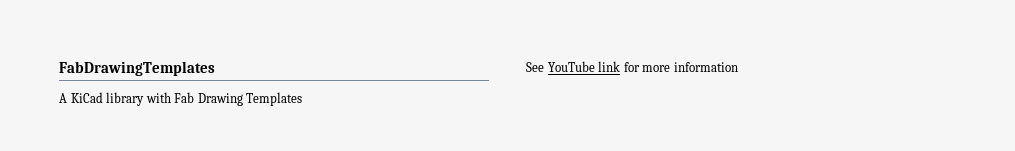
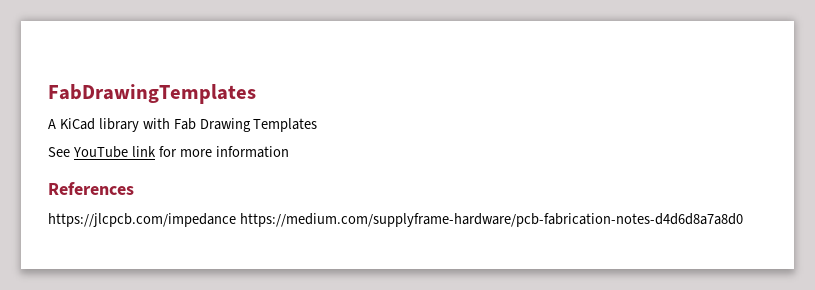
+ References
+ https://jlcpcb.com/impedance https://medium.com/supplyframe-hardware/pcb-fabrication-notes-d4d6d8a7a8d0

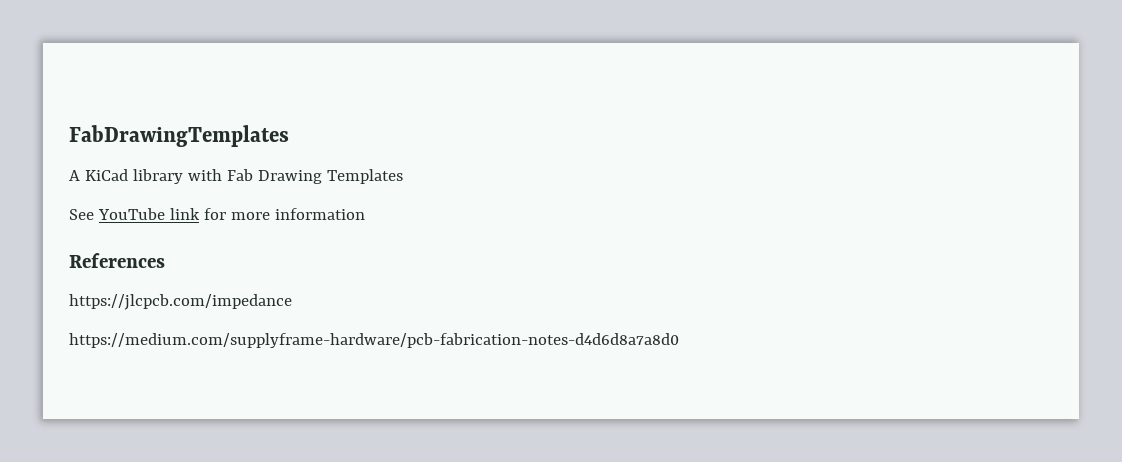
- https://jlcpcb.com/impedance https://medium.com/supplyframe-hardware/pcb-fabrication-notes-d4d6d8a7a8d0
+ https://jlcpcb.com/impedance
+ https://medium.com/supplyframe-hardware/pcb-fabrication-notes-d4d6d8a7a8d0

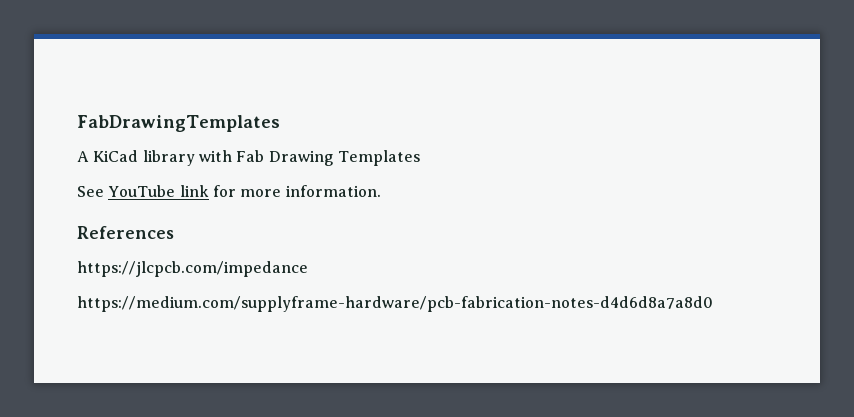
- See YouTube link for more information
+ See YouTube link for more information.

